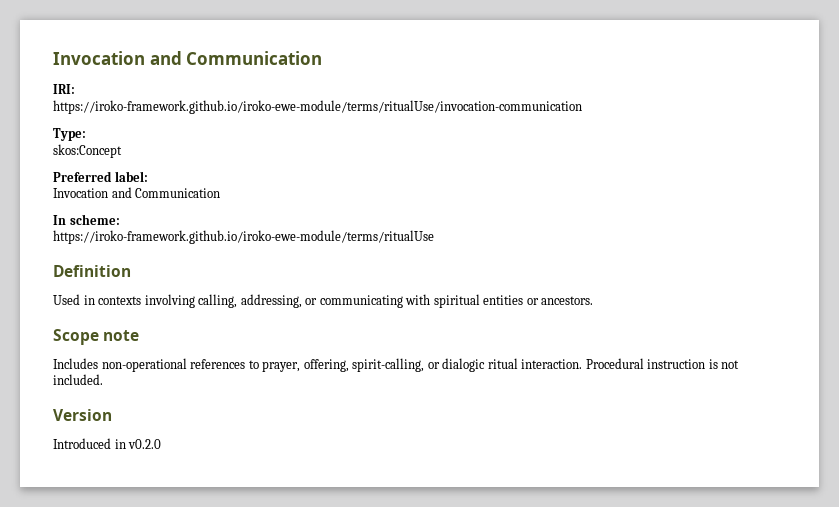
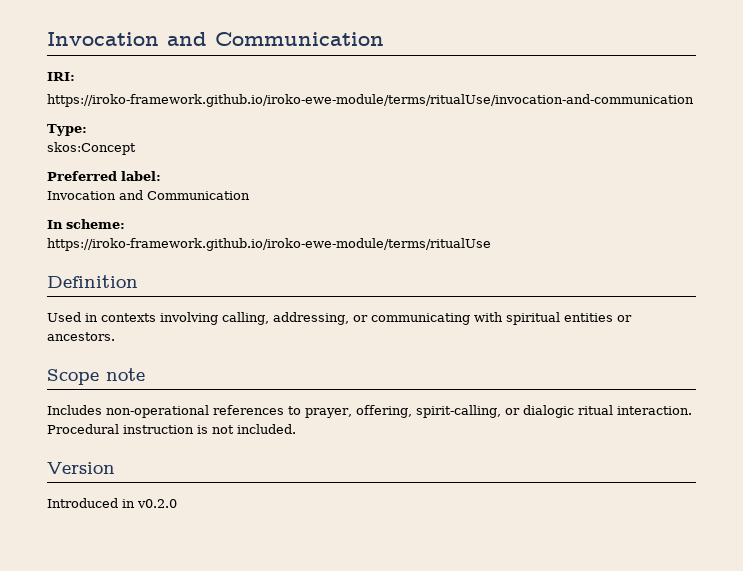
- https://iroko-framework.github.io/iroko-ewe-module/terms/ritualUse/invocation-communication
+ https://iroko-framework.github.io/iroko-ewe-module/terms/ritualUse/invocation-and-communication

